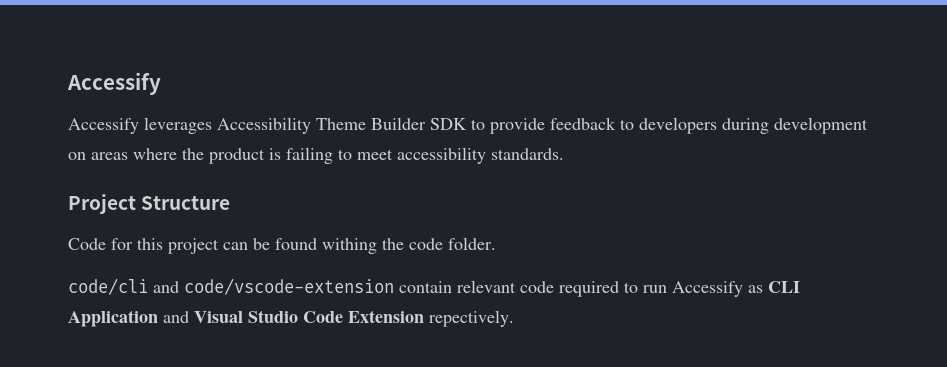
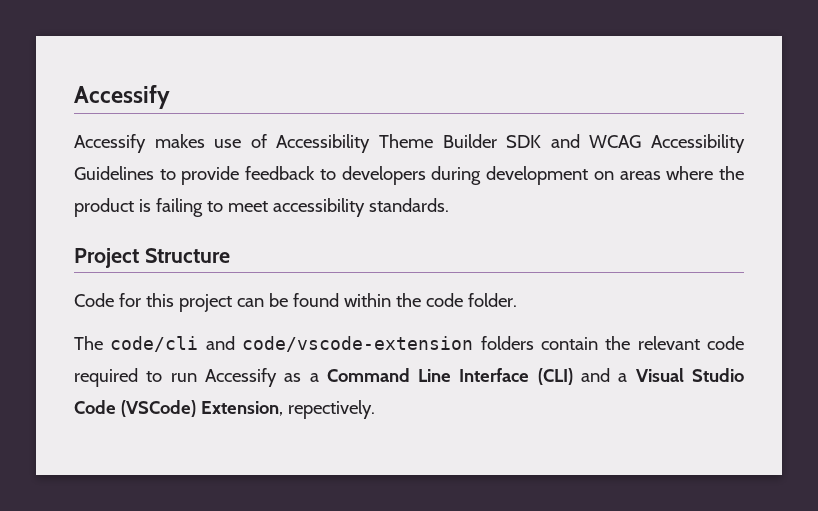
- Accessify leverages Accessibility Theme Builder SDK to provide feedback to developers during development on areas where the product is failing to meet accessibility standards.
+ Accessify makes use of Accessibility Theme Builder SDK and WCAG Accessibility Guidelines to provide feedback to developers during development on areas where the product is failing to meet accessibility standards.
- Code for this project can be found withing the code folder.
+ Code for this project can be found within the code folder.
- code/cli and code/vscode-extension contain relevant code required to run Accessify as CLI Application and Visual Studio Code Extension repectively.
+ The code/cli and code/vscode-extension folders contain the relevant code required to run Accessify as a Command Line Interface (CLI) and a Visual Studio Code (VSCode) Extension, repectively.

